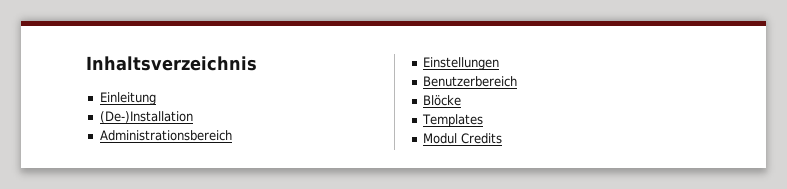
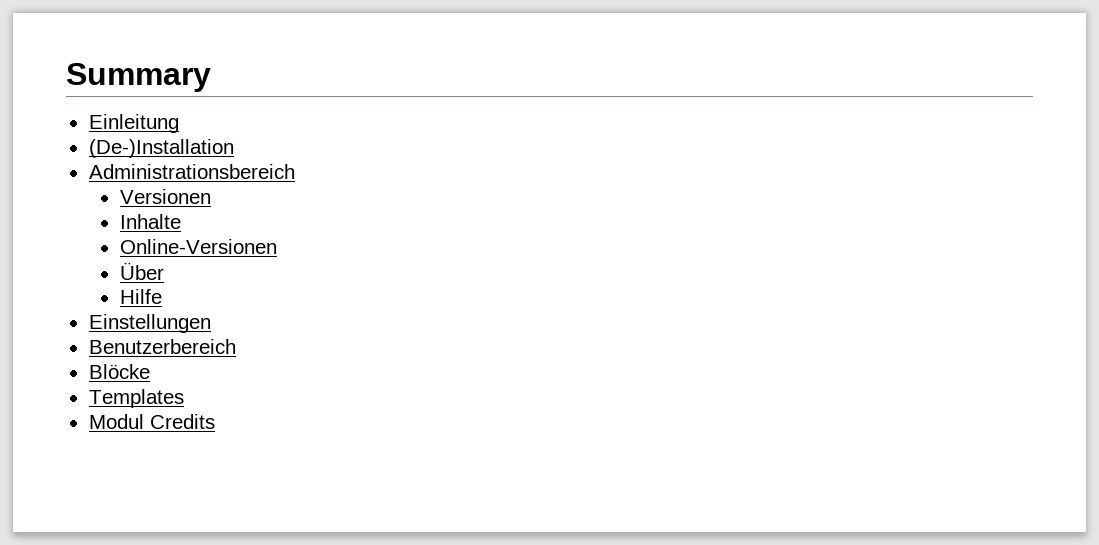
- Inhaltsverzeichnis
+ Summary
+ Versionen
+ Inhalte
+ Online-Versionen
+ Über
+ Hilfe

